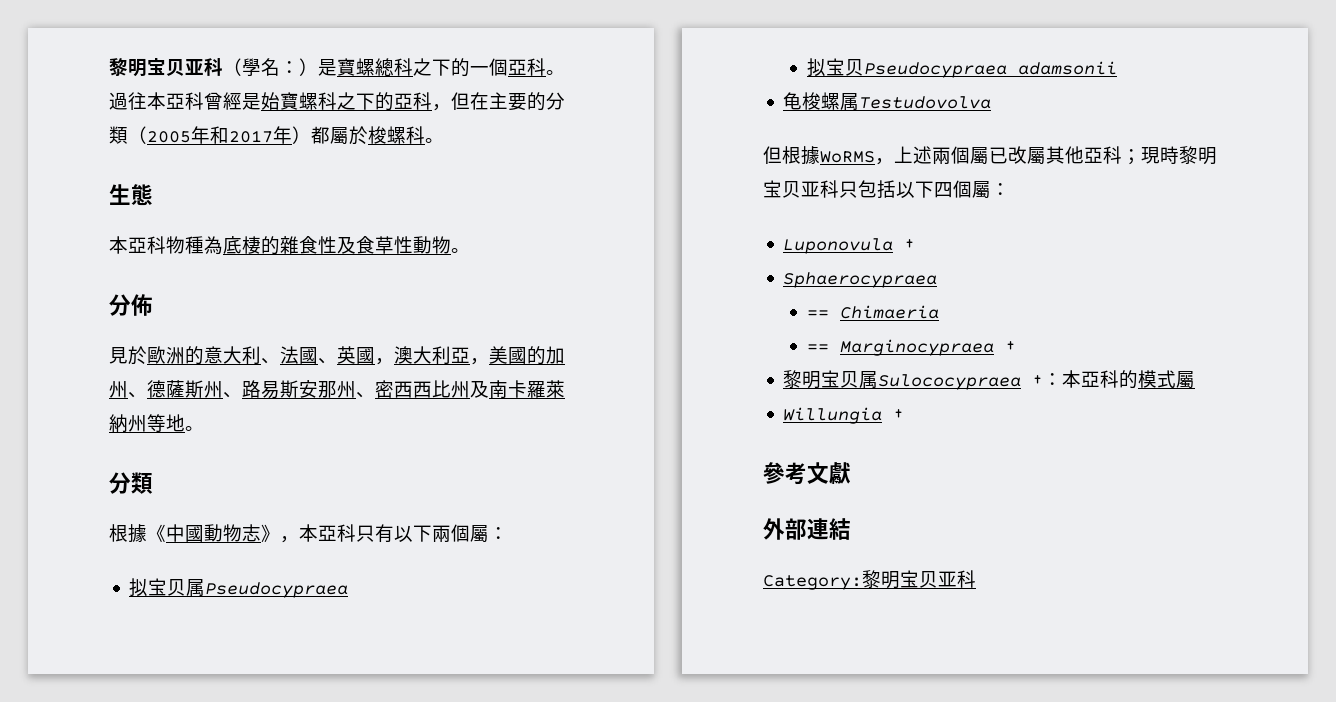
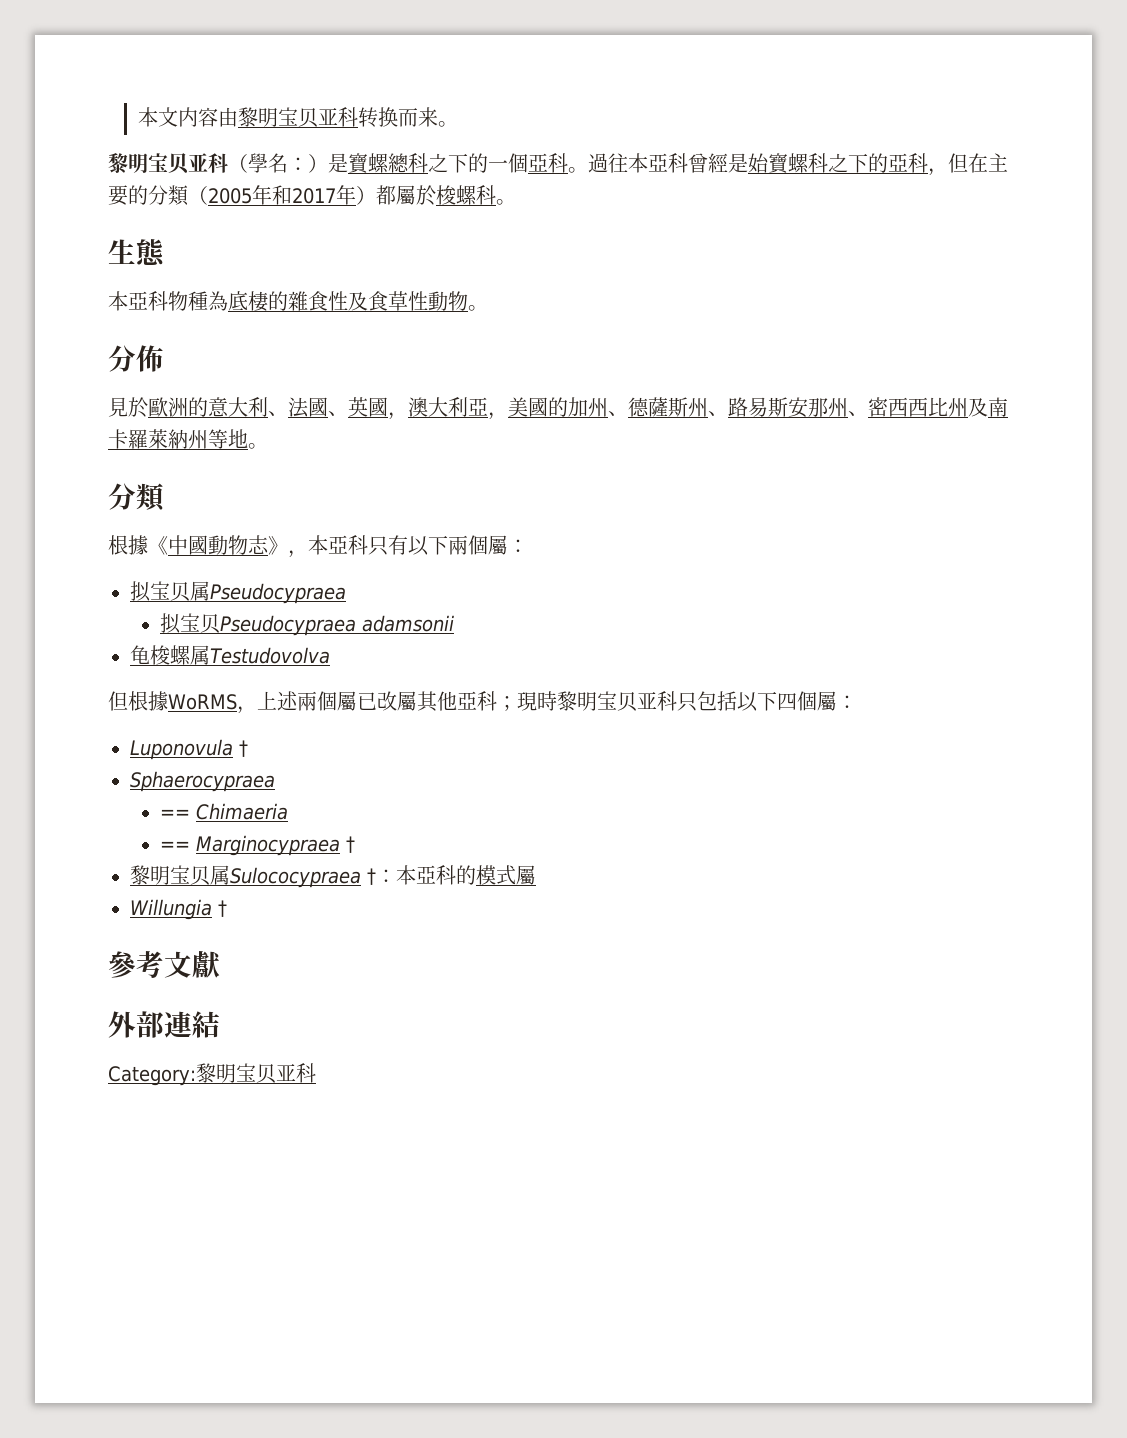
+ 本文内容由黎明宝贝亚科转换而来。

